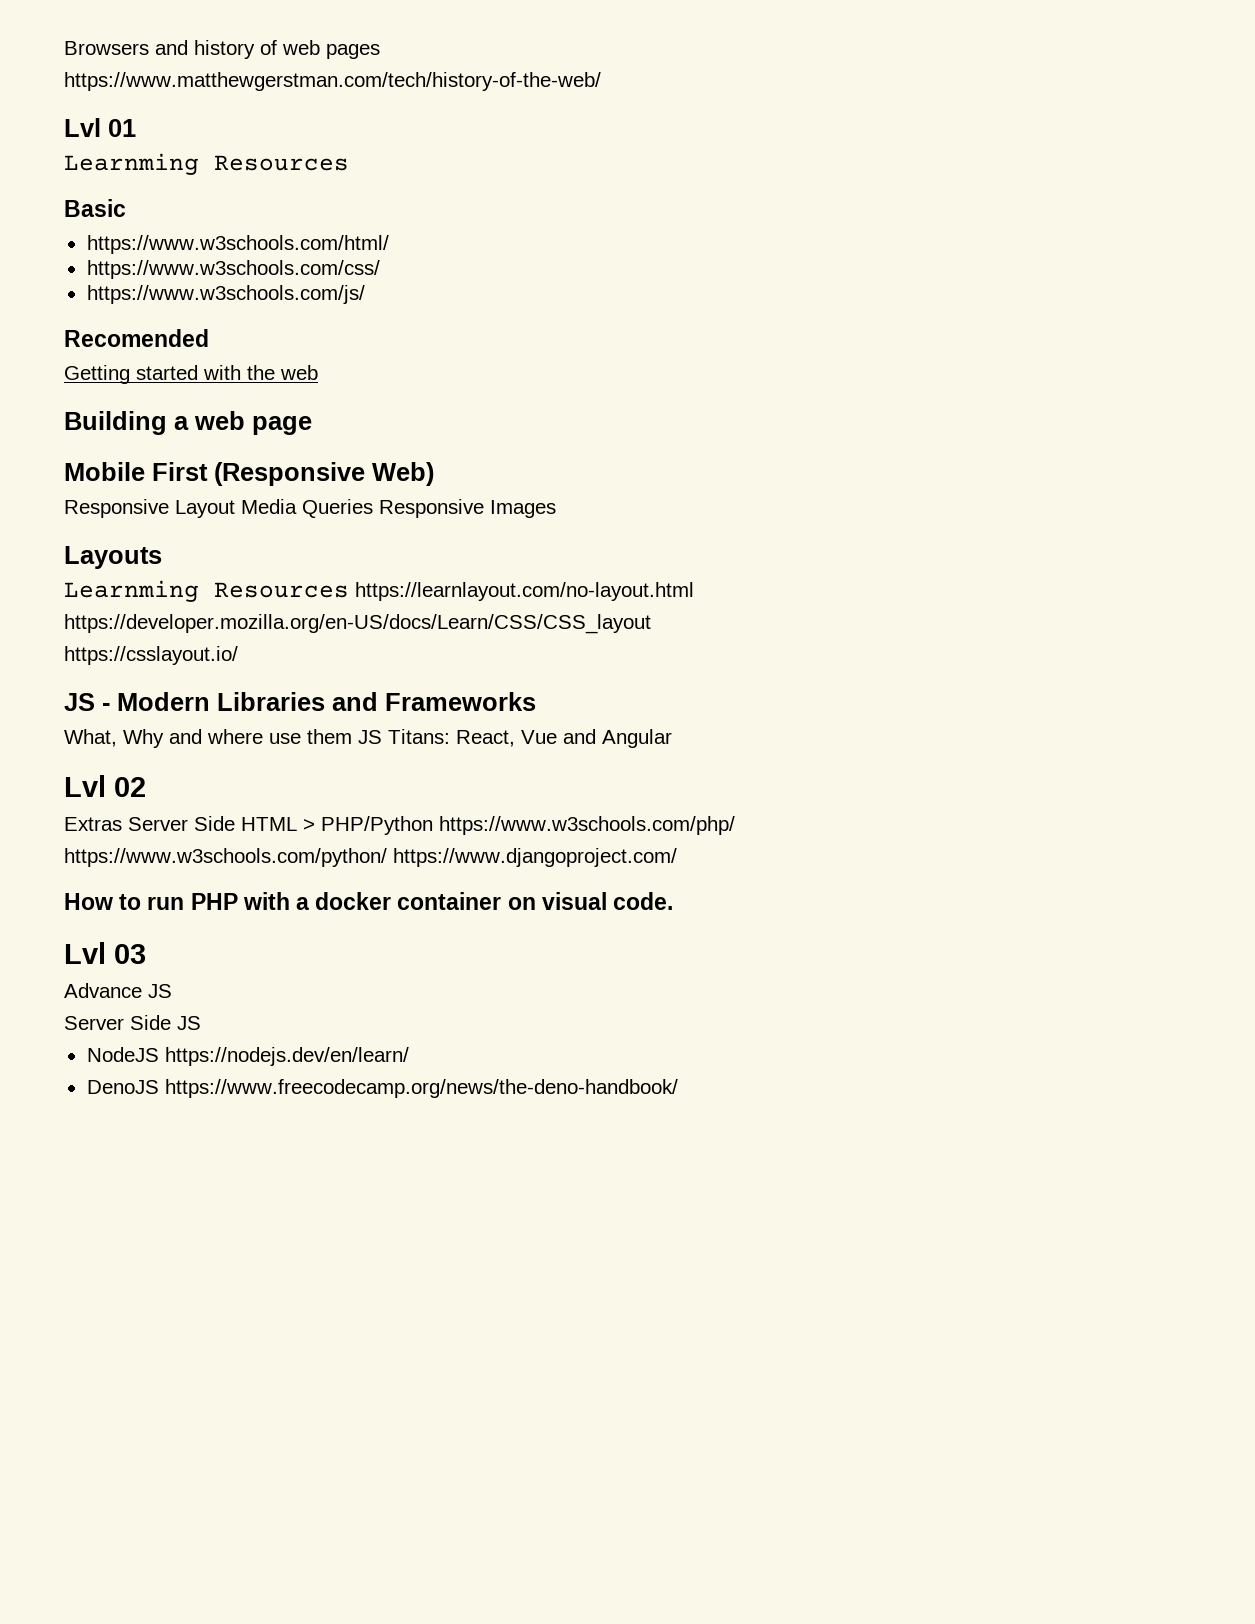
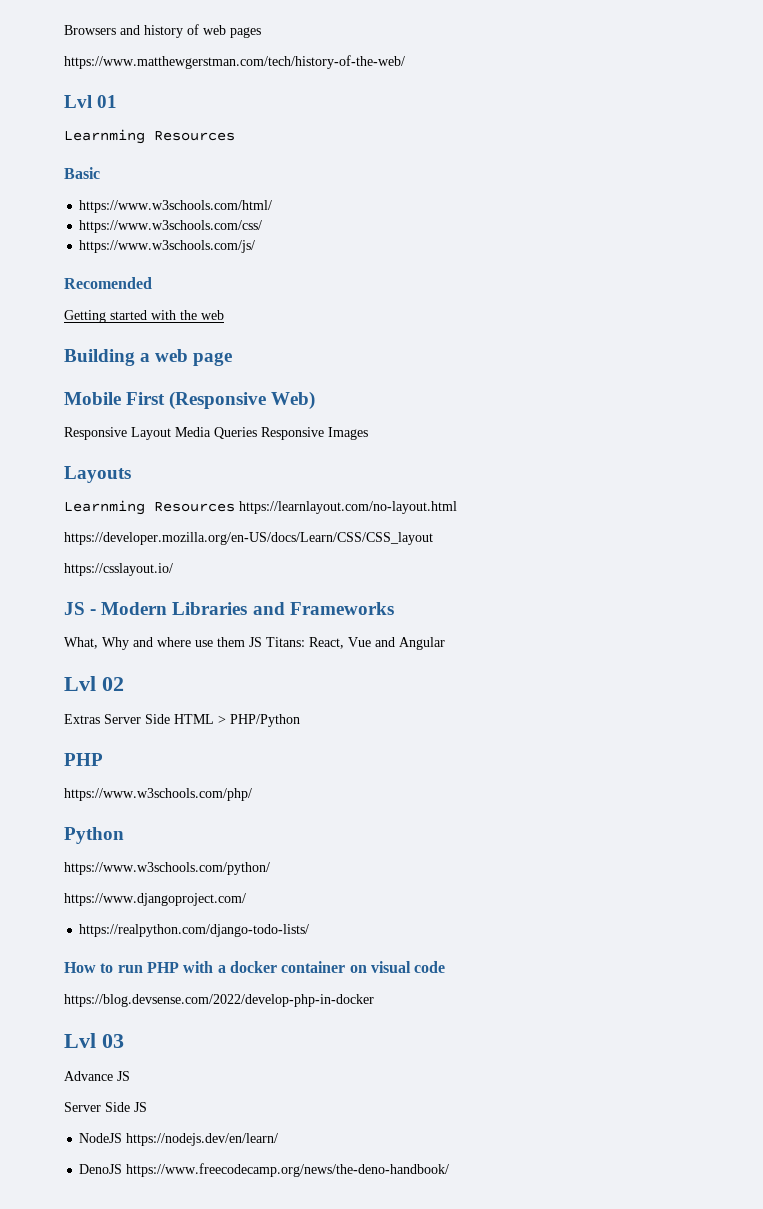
- Extras Server Side HTML > PHP/Python https://www.w3schools.com/php/
+ Extras Server Side HTML > PHP/Python
+ PHP
+ https://www.w3schools.com/php/
+ Python
- https://www.w3schools.com/python/ https://www.djangoproject.com/
+ https://www.w3schools.com/python/
+ https://www.djangoproject.com/
+ https://realpython.com/django-todo-lists/
- How to run PHP with a docker container on visual code.
+ How to run PHP with a docker container on visual code
+ https://blog.devsense.com/2022/develop-php-in-docker

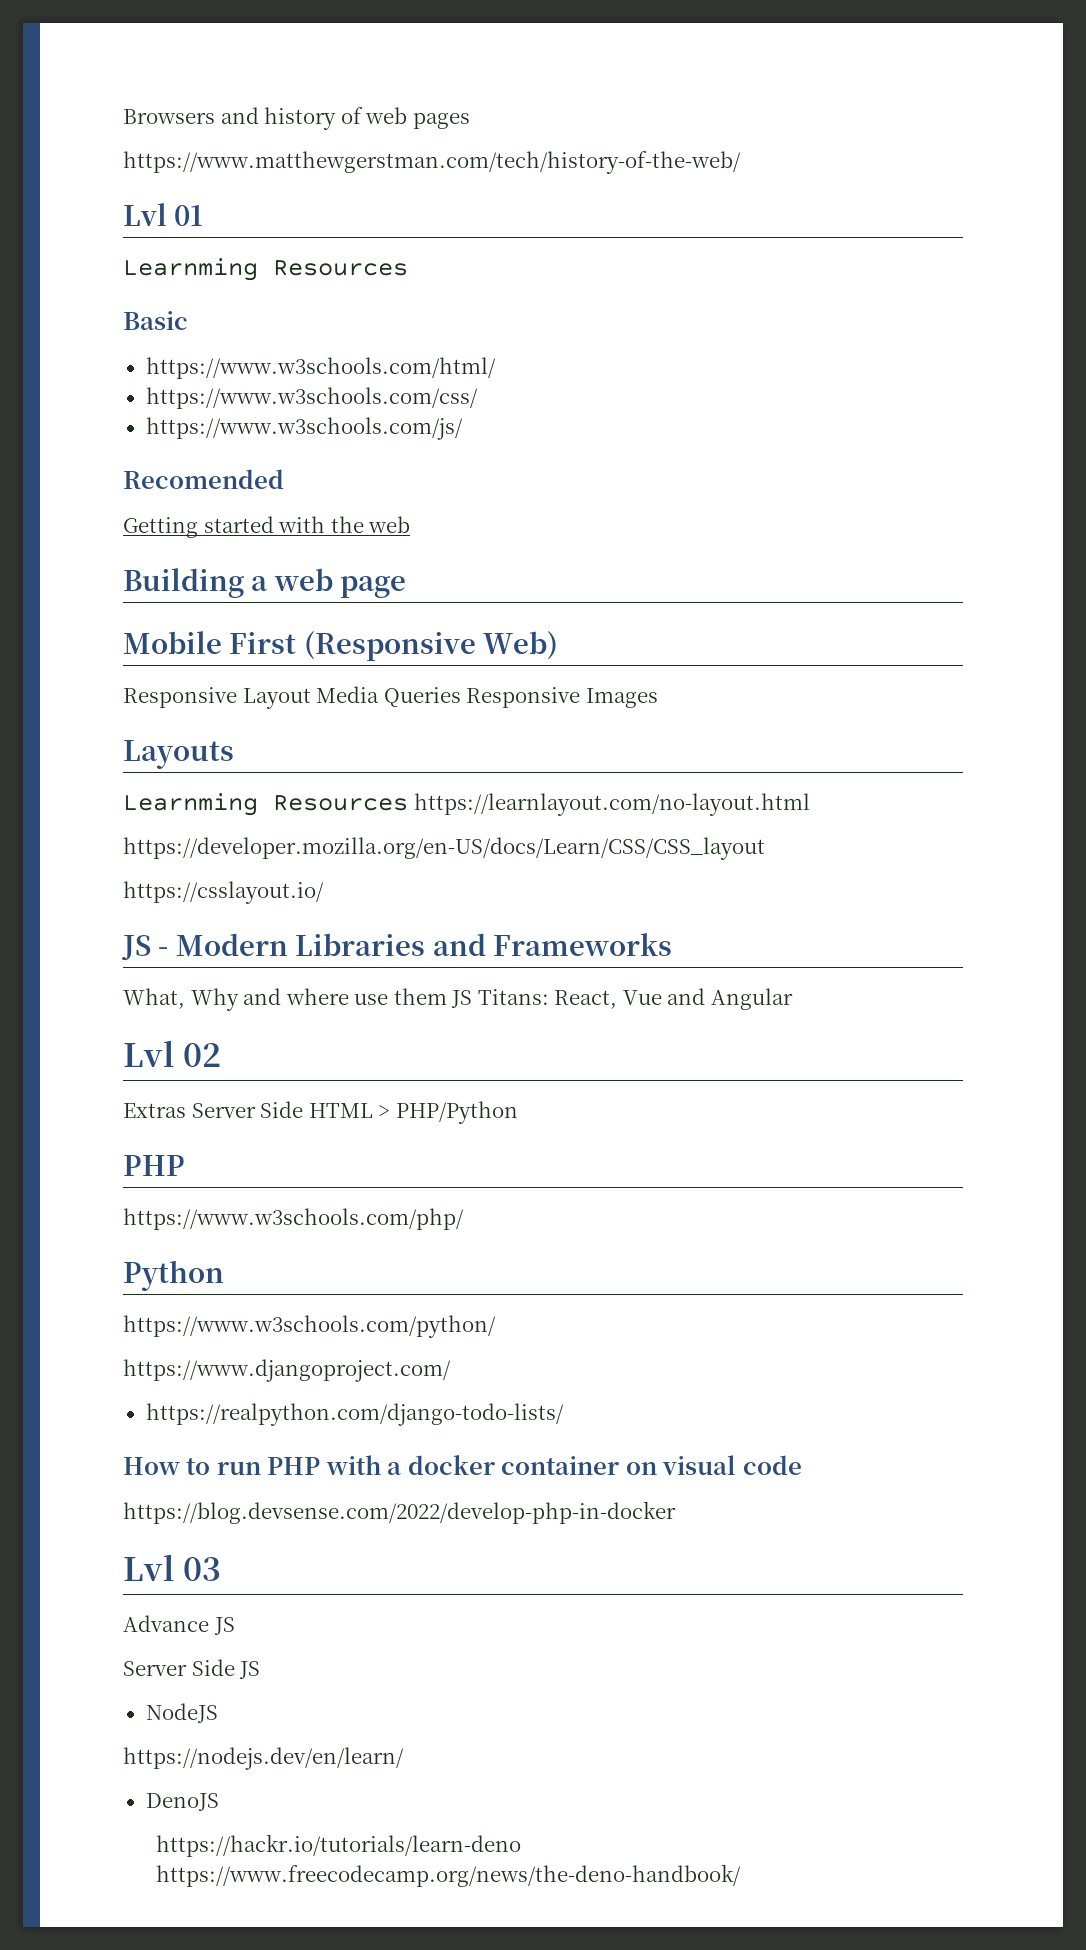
- NodeJS https://nodejs.dev/en/learn/
+ NodeJS
+ https://nodejs.dev/en/learn/
- DenoJS https://www.freecodecamp.org/news/the-deno-handbook/
+ DenoJS
+ https://hackr.io/tutorials/learn-deno https://www.freecodecamp.org/news/the-deno-handbook/

